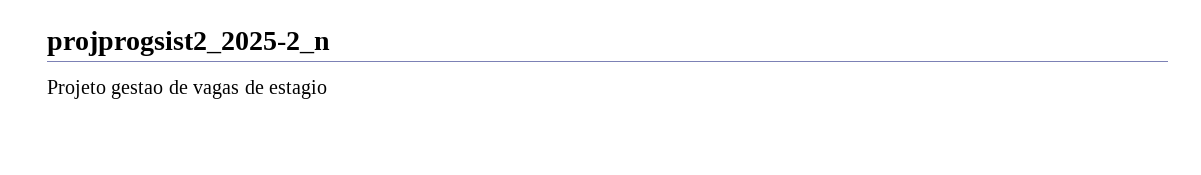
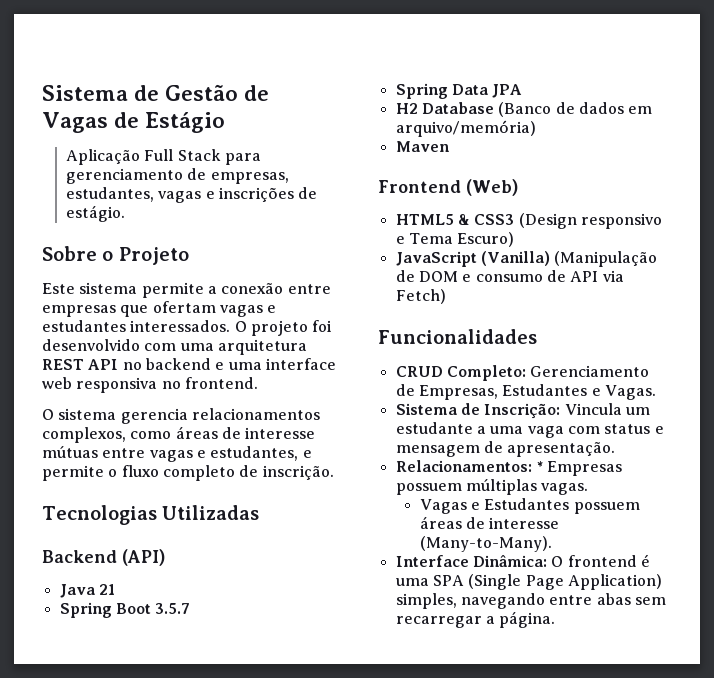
- projprogsist2_2025-2_n
- Projeto gestao de vagas de estagio
+ Sistema de Gestão de Vagas de Estágio
+ Aplicação Full Stack para gerenciamento de empresas, estudantes, vagas e inscrições de estágio.
+ Sobre o Projeto
+ Este sistema permite a conexão entre empresas que ofertam vagas e estudantes interessados. O projeto foi desenvolvido com uma arquitetura REST API no backend e uma interface web responsiva no frontend.
+ O sistema gerencia relacionamentos complexos, como áreas de interesse mútuas entre vagas e estudantes, e permite o fluxo completo de inscrição.
+ Tecnologias Utilizadas
+ Backend (API)
+ Java 21
+ Spring Boot 3.5.7
+ Spring Data JPA
+ H2 Database (Banco de dados em arquivo/memória)
+ Maven
+ Frontend (Web)
+ HTML5 & CSS3 (Design responsivo e Tema Escuro)
+ JavaScript (Vanilla) (Manipulação de DOM e consumo de API via Fetch)
+ Funcionalidades
+ CRUD Completo: Gerenciamento de Empresas, Estudantes e Vagas.
+ Sistema de Inscrição: Vincula um estudante a uma vaga com status e mensagem de apresentação.
+ Relacionamentos: * Empresas possuem múltiplas vagas.
+ Vagas e Estudantes possuem áreas de interesse (Many-to-Many).
+ Interface Dinâmica: O frontend é uma SPA (Single Page Application) simples, navegando entre abas sem recarregar a página.

